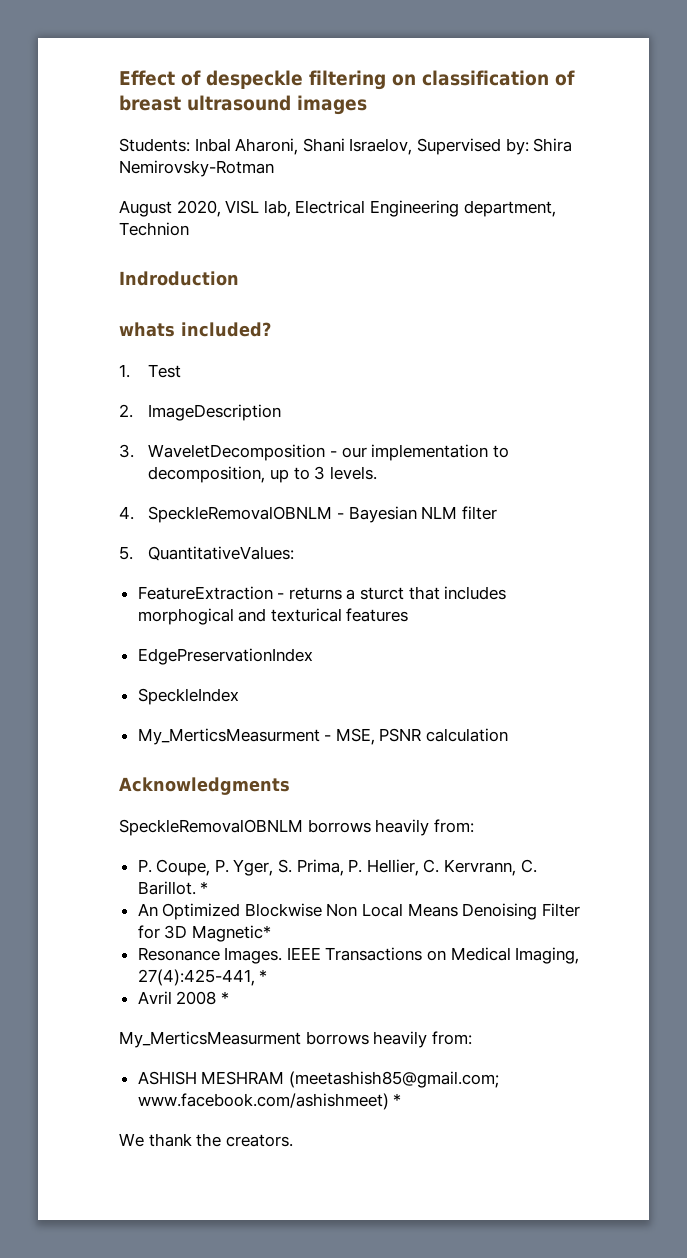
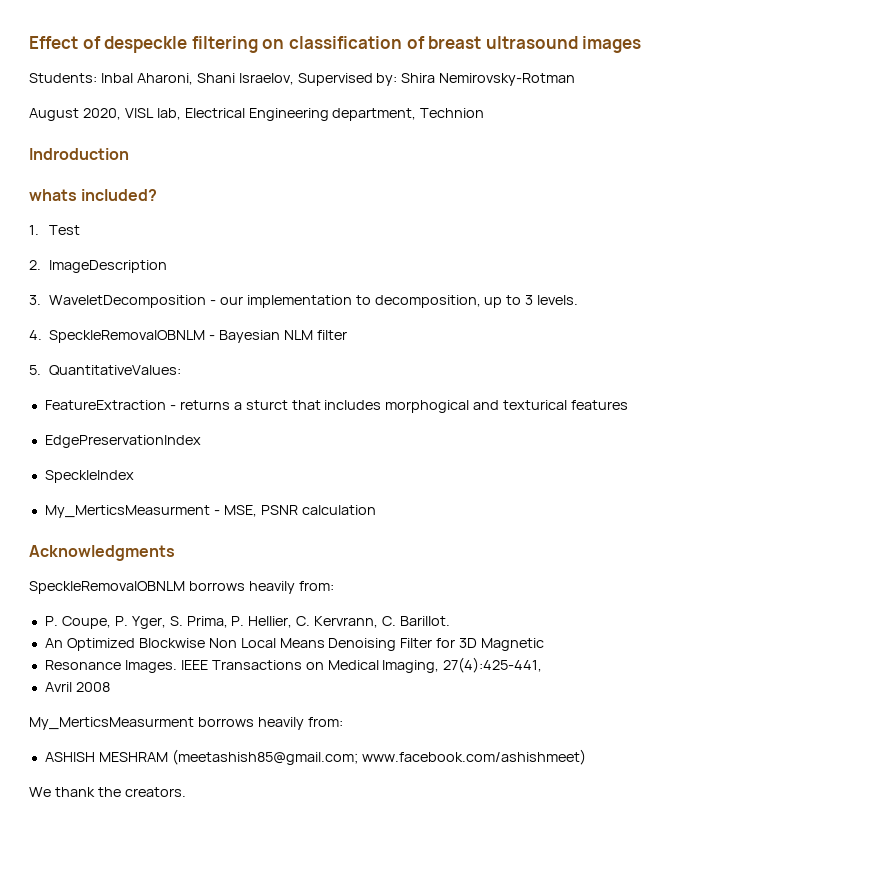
- P. Coupe, P. Yger, S. Prima, P. Hellier, C. Kervrann, C. Barillot. *
+ P. Coupe, P. Yger, S. Prima, P. Hellier, C. Kervrann, C. Barillot.
- An Optimized Blockwise Non Local Means Denoising Filter for 3D Magnetic*
+ An Optimized Blockwise Non Local Means Denoising Filter for 3D Magnetic
- IEEE Transactions on Medical Imaging, 27(4):425-441, *
+ IEEE Transactions on Medical Imaging, 27(4):425-441,
- Avril 2008 *
+ Avril 2008
- ASHISH MESHRAM (meetashish85@gmail.com; www.facebook.com/ashishmeet) *
+ ASHISH MESHRAM (meetashish85@gmail.com; www.facebook.com/ashishmeet)

